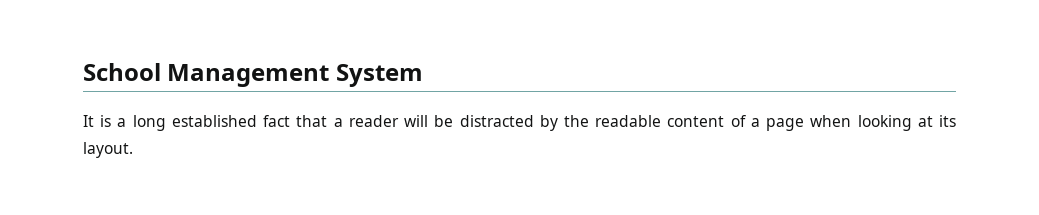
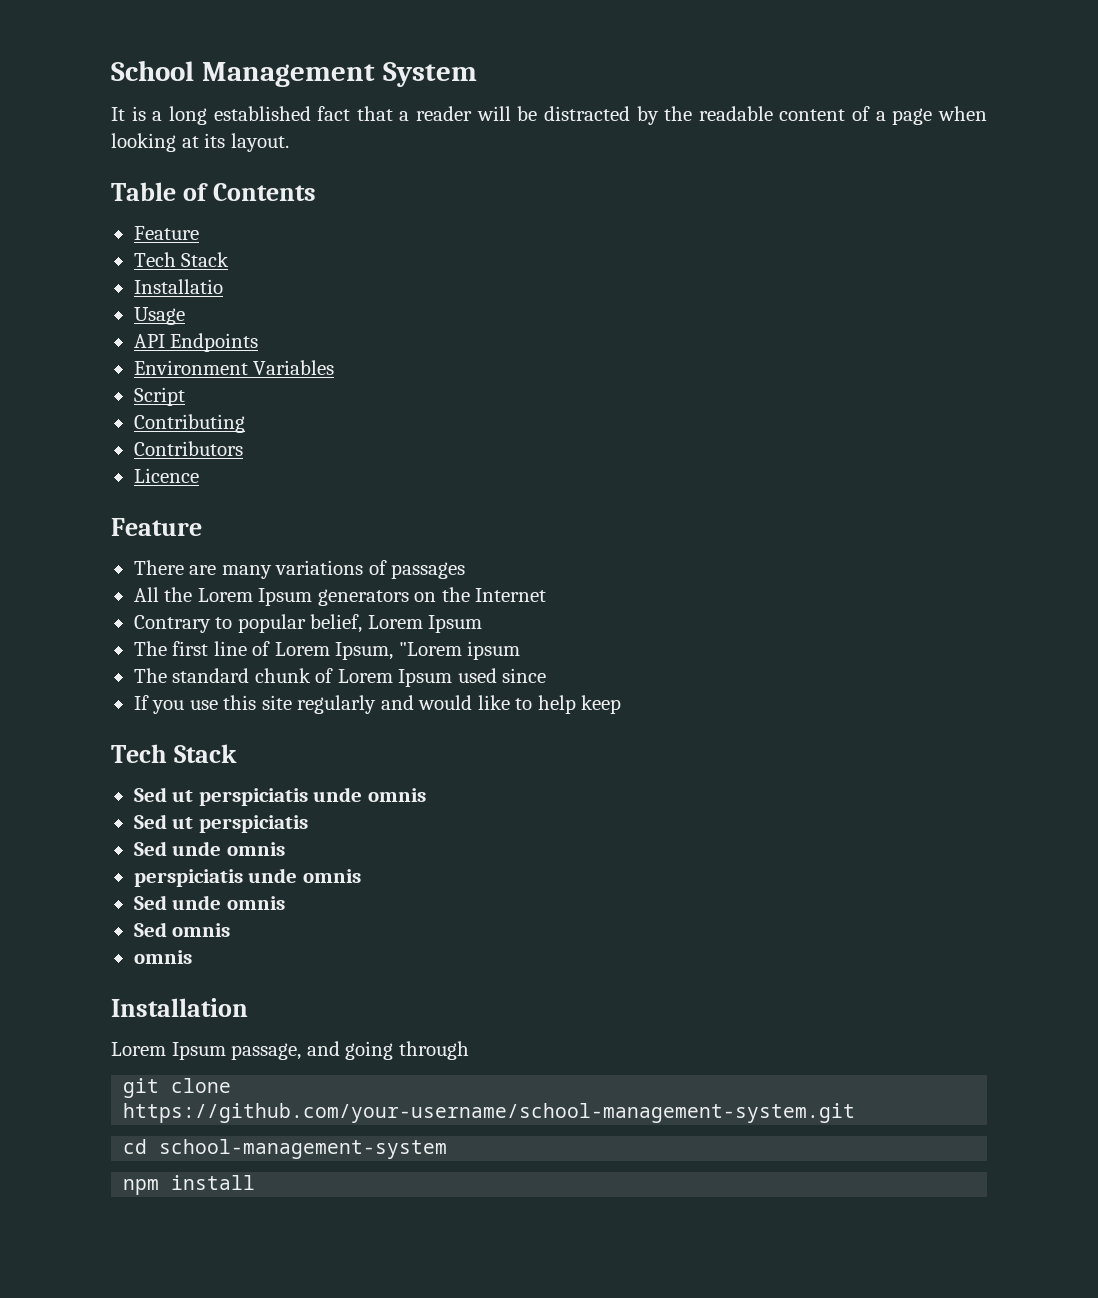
+ Table of Contents
+ Feature
+ Tech Stack
+ Installatio
+ Usage
+ API Endpoints
+ Environment Variables
+ Script
+ Contributing
+ Contributors
+ Licence
+ Feature
+ There are many variations of passages
+ All the Lorem Ipsum generators on the Internet
+ Contrary to popular belief, Lorem Ipsum
+ The first line of Lorem Ipsum, "Lorem ipsum
+ The standard chunk of Lorem Ipsum used since
+ If you use this site regularly and would like to help keep
+ Tech Stack
+ Sed ut perspiciatis unde omnis
+ Sed ut perspiciatis
+ Sed unde omnis
+ perspiciatis unde omnis
+ Sed unde omnis
+ Sed omnis
+ omnis
+ Installation
+ Lorem Ipsum passage, and going through
+ git clone https://github.com/your-username/school-management-system.git
+ cd school-management-system
+ npm install

